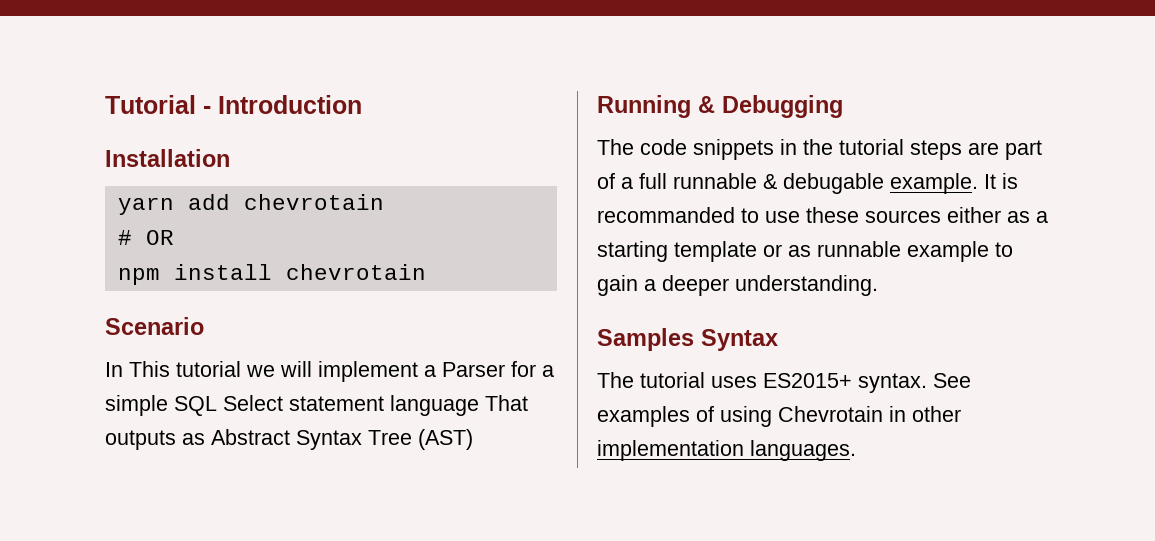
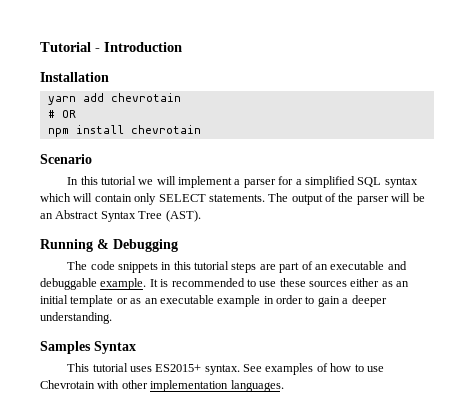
- In This tutorial we will implement a Parser for a simple SQL Select statement language That outputs as Abstract Syntax Tree (AST)
+ In this tutorial we will implement a parser for a simplified SQL syntax which will contain only SELECT statements. The output of the parser will be an Abstract Syntax Tree (AST).
- The code snippets in the tutorial steps are part of a full runnable & debugable example.
+ The code snippets in this tutorial steps are part of an executable and debuggable example.
- It is recommanded to use these sources either as a starting template or as runnable example to gain a deeper understanding.
+ It is recommended to use these sources either as an initial template or as an executable example in order to gain a deeper understanding.
- The tutorial uses ES2015+ syntax.
+ This tutorial uses ES2015+ syntax.
- See examples of using Chevrotain in other implementation languages.
+ See examples of how to use Chevrotain with other implementation languages.

